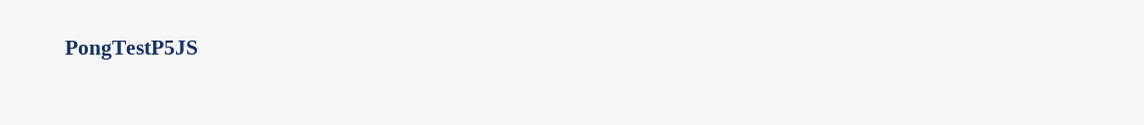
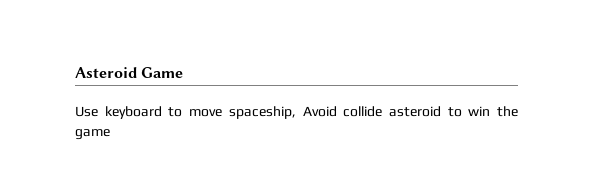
- PongTestP5JS
+ Asteroid Game
+ Use keyboard to move spaceship, Avoid collide asteroid to win the game

